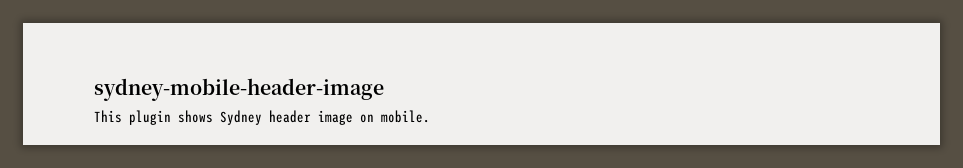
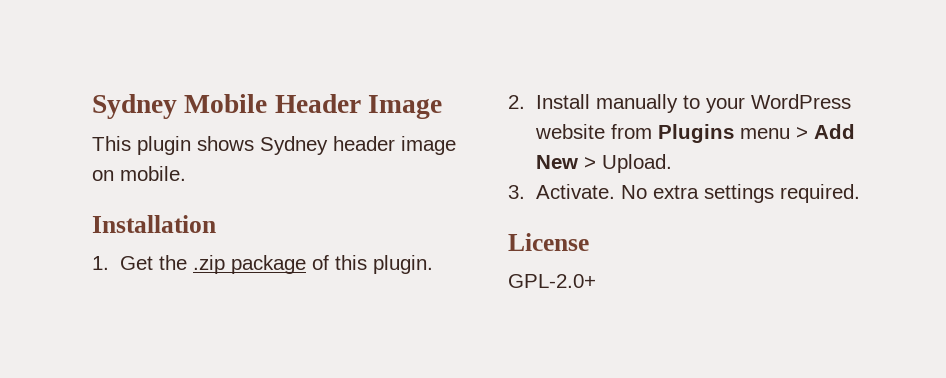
- sydney-mobile-header-image
+ Sydney Mobile Header Image
+ Installation
+ 1. Get the .zip package of this plugin.
+ 2. Install manually to your WordPress website from Plugins menu > Add New > Upload.
+ 3. Activate. No extra settings required.
+ License
+ GPL-2.0+

